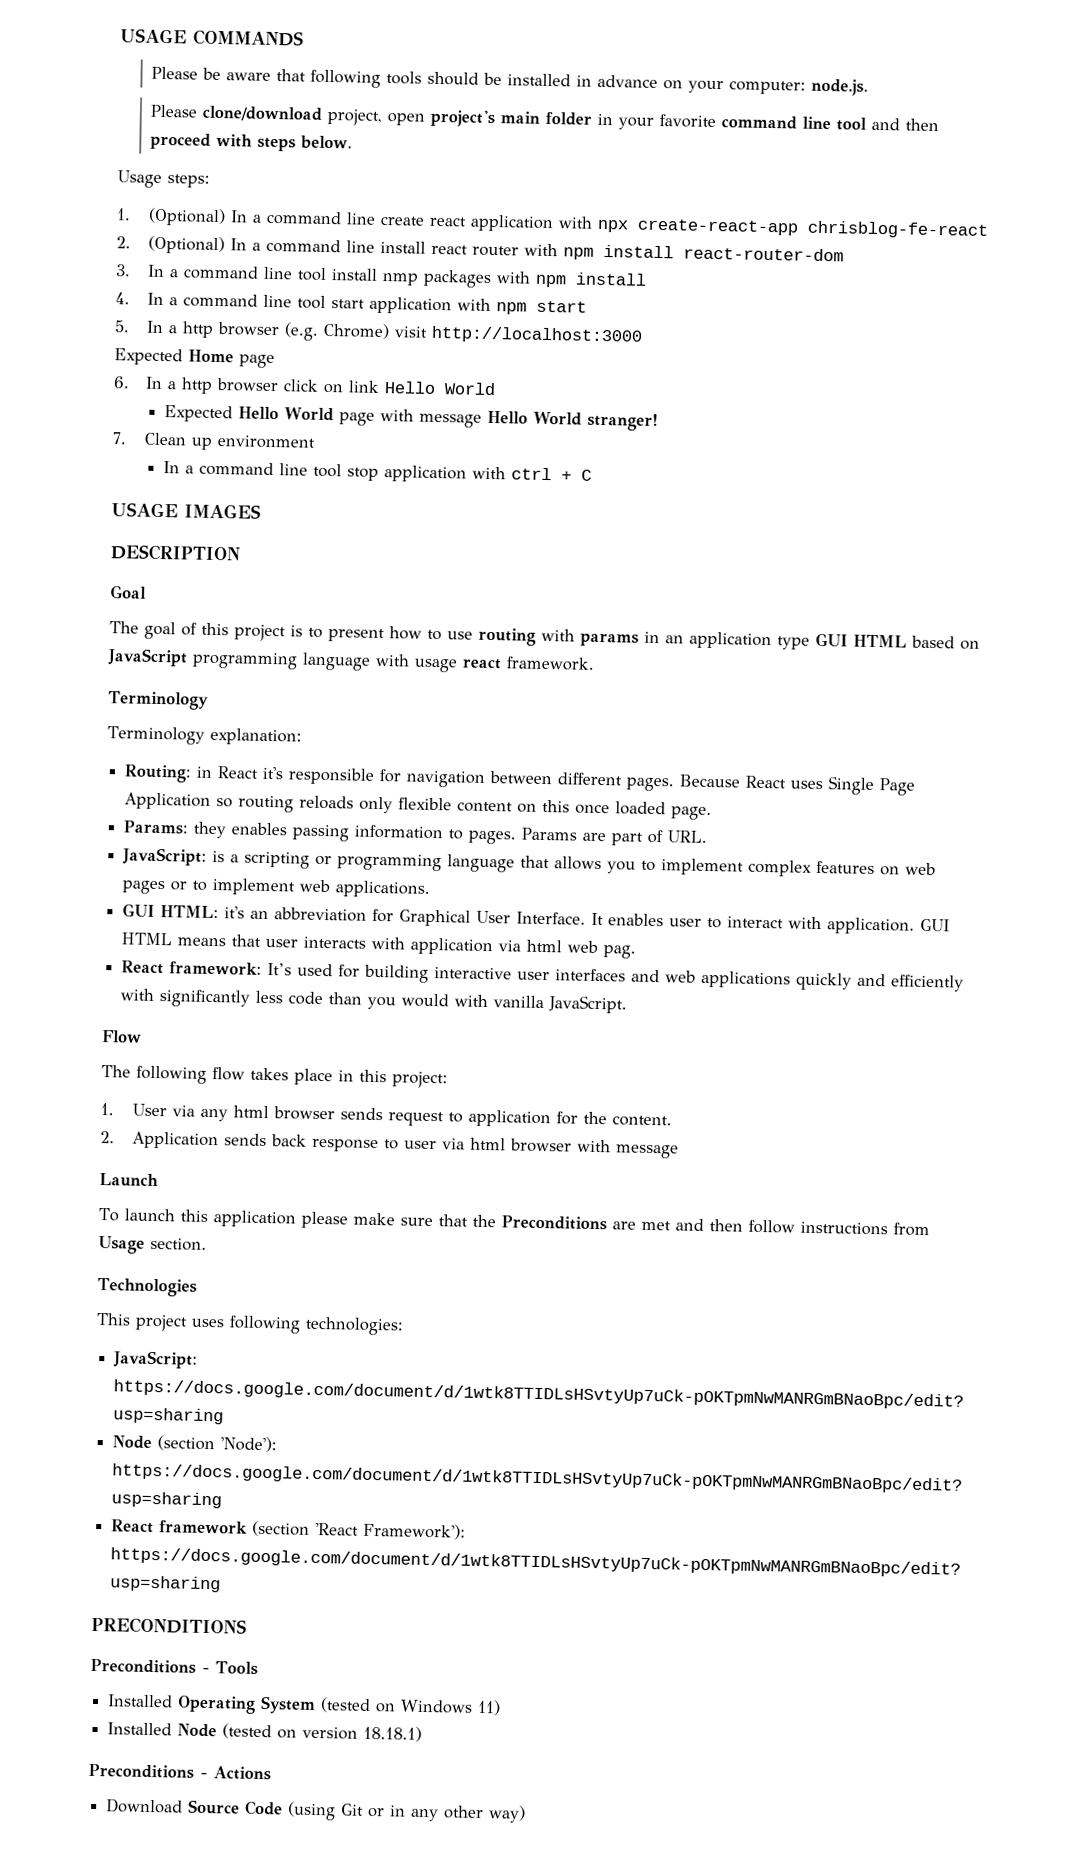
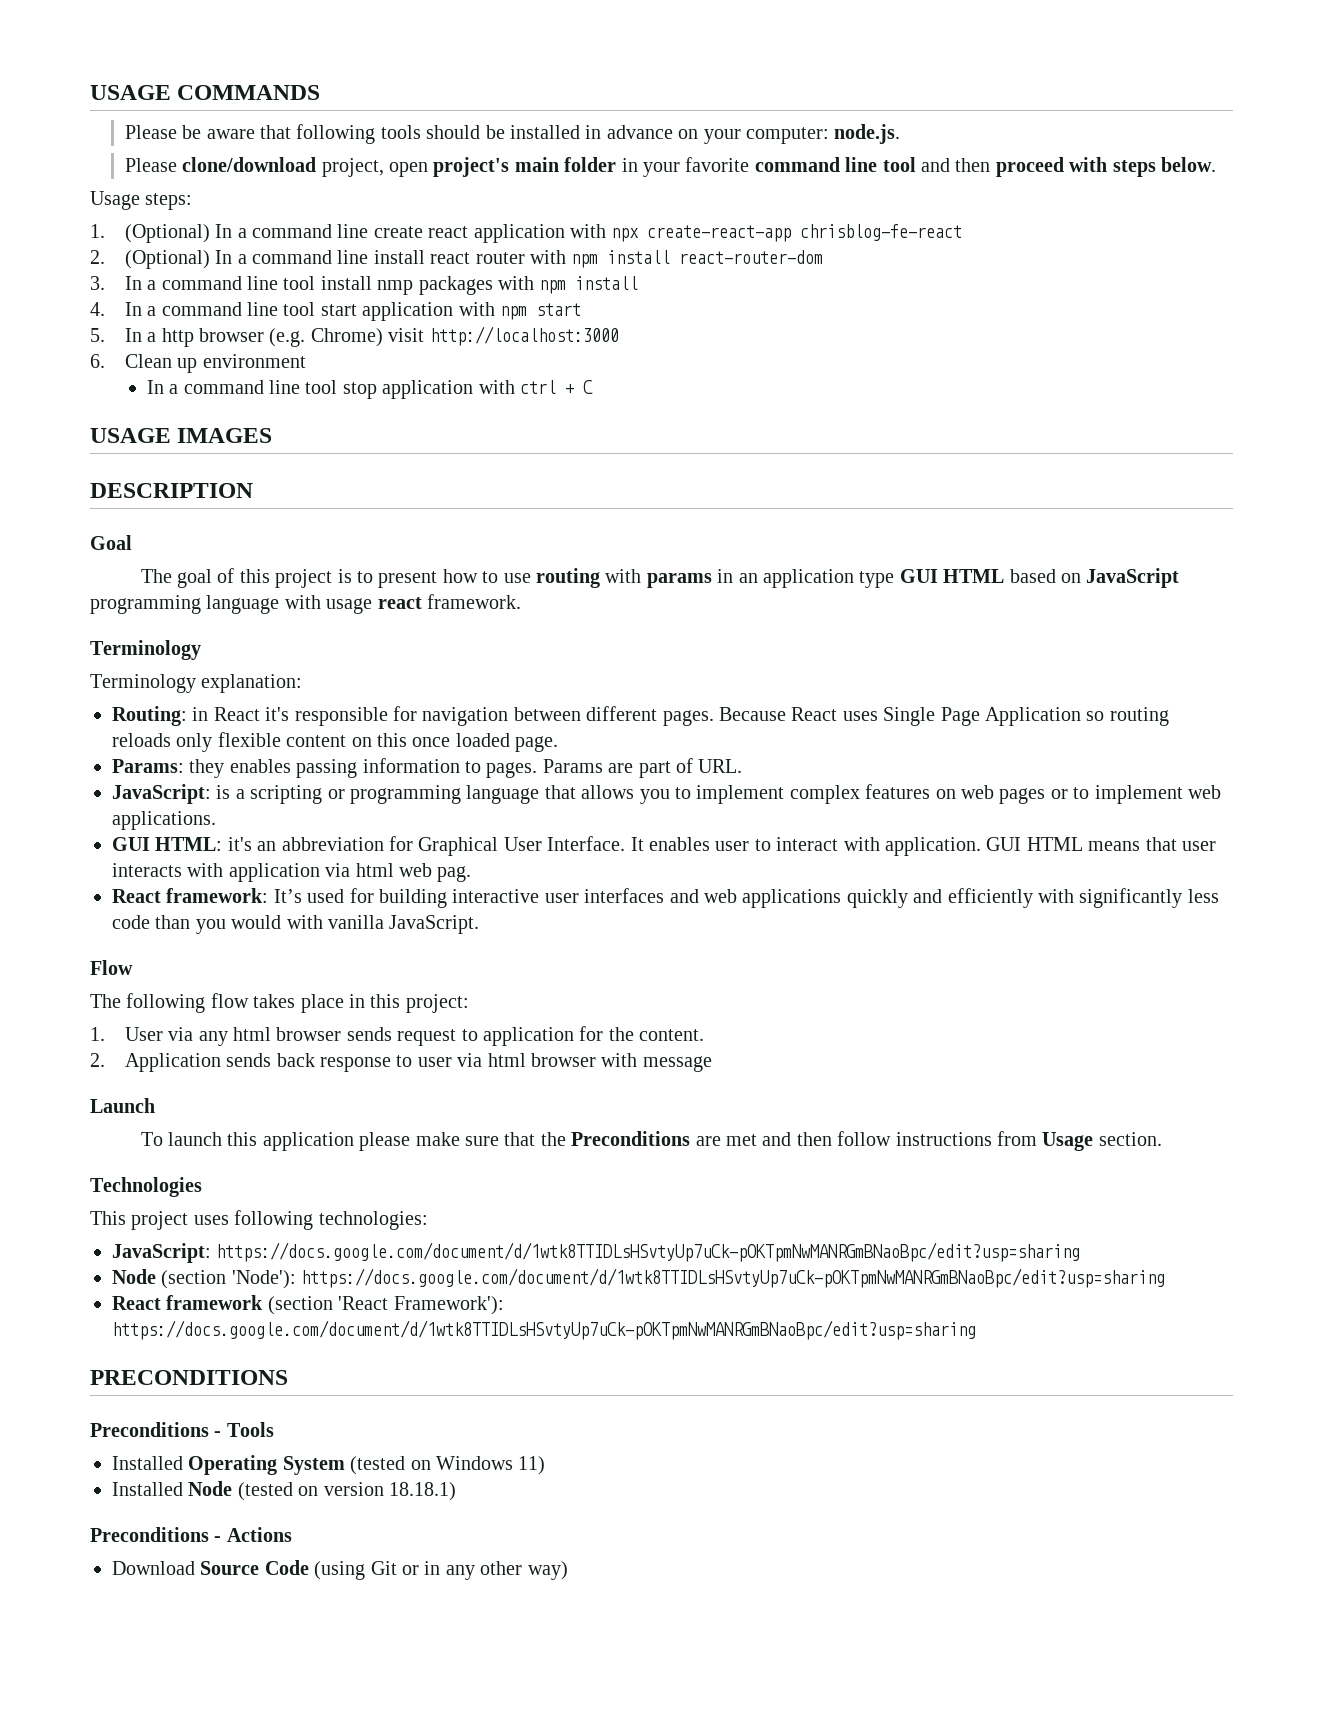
- Expected Home page
- 6. In a http browser click on link Hello World
- Expected Hello World page with message Hello World stranger!
- 7. Clean up environment
+ 6. Clean up environment

